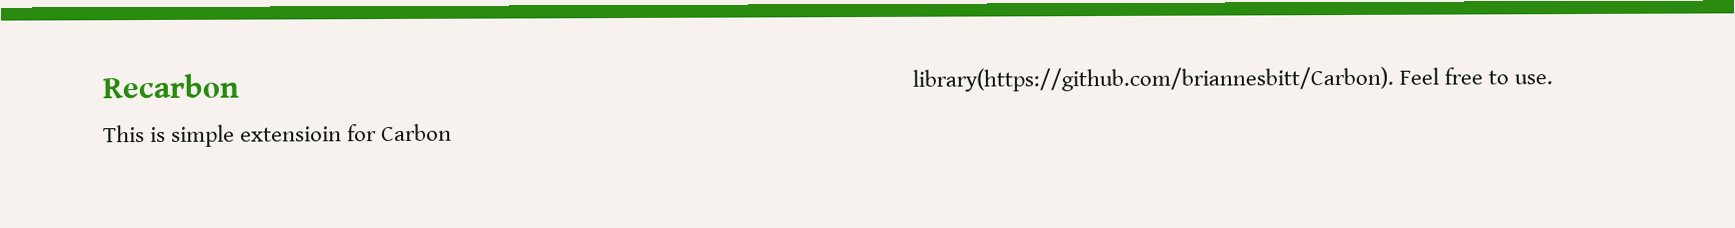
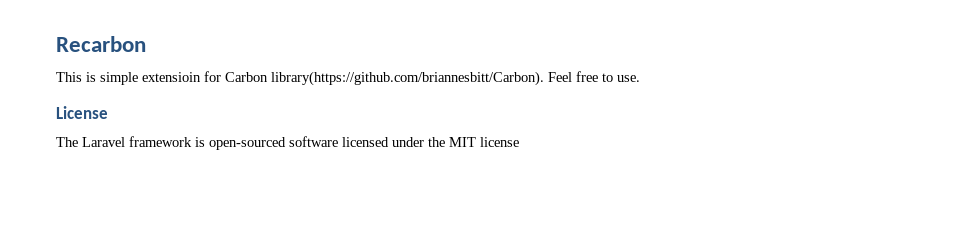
+ License
+ The Laravel framework is open-sourced software licensed under the MIT license

